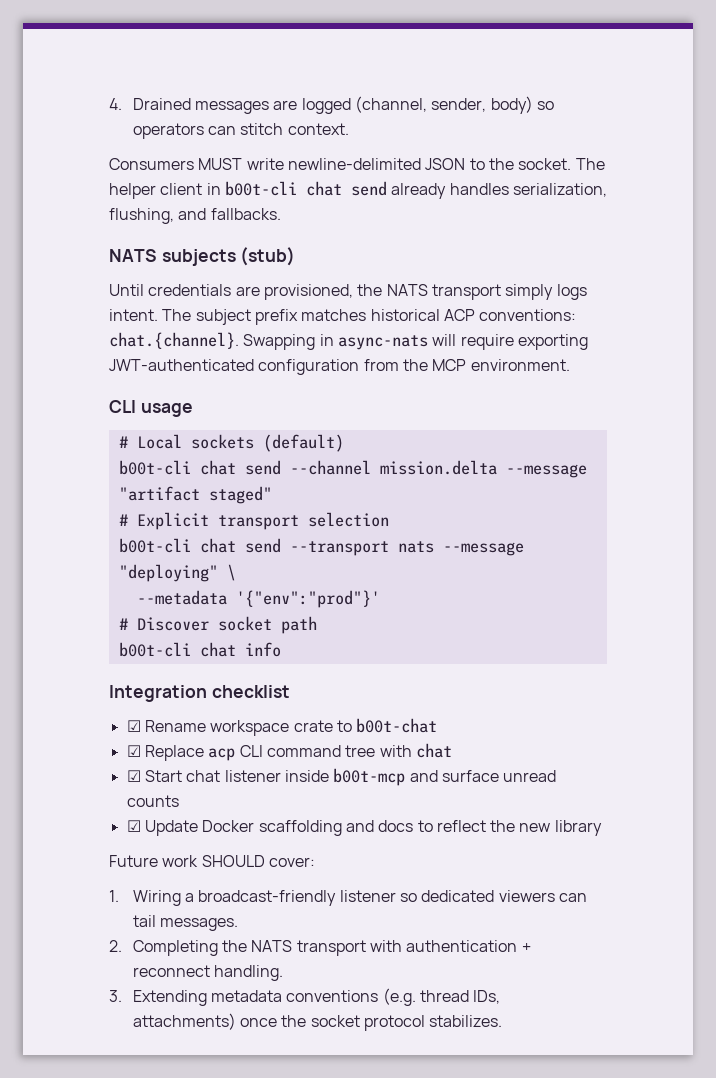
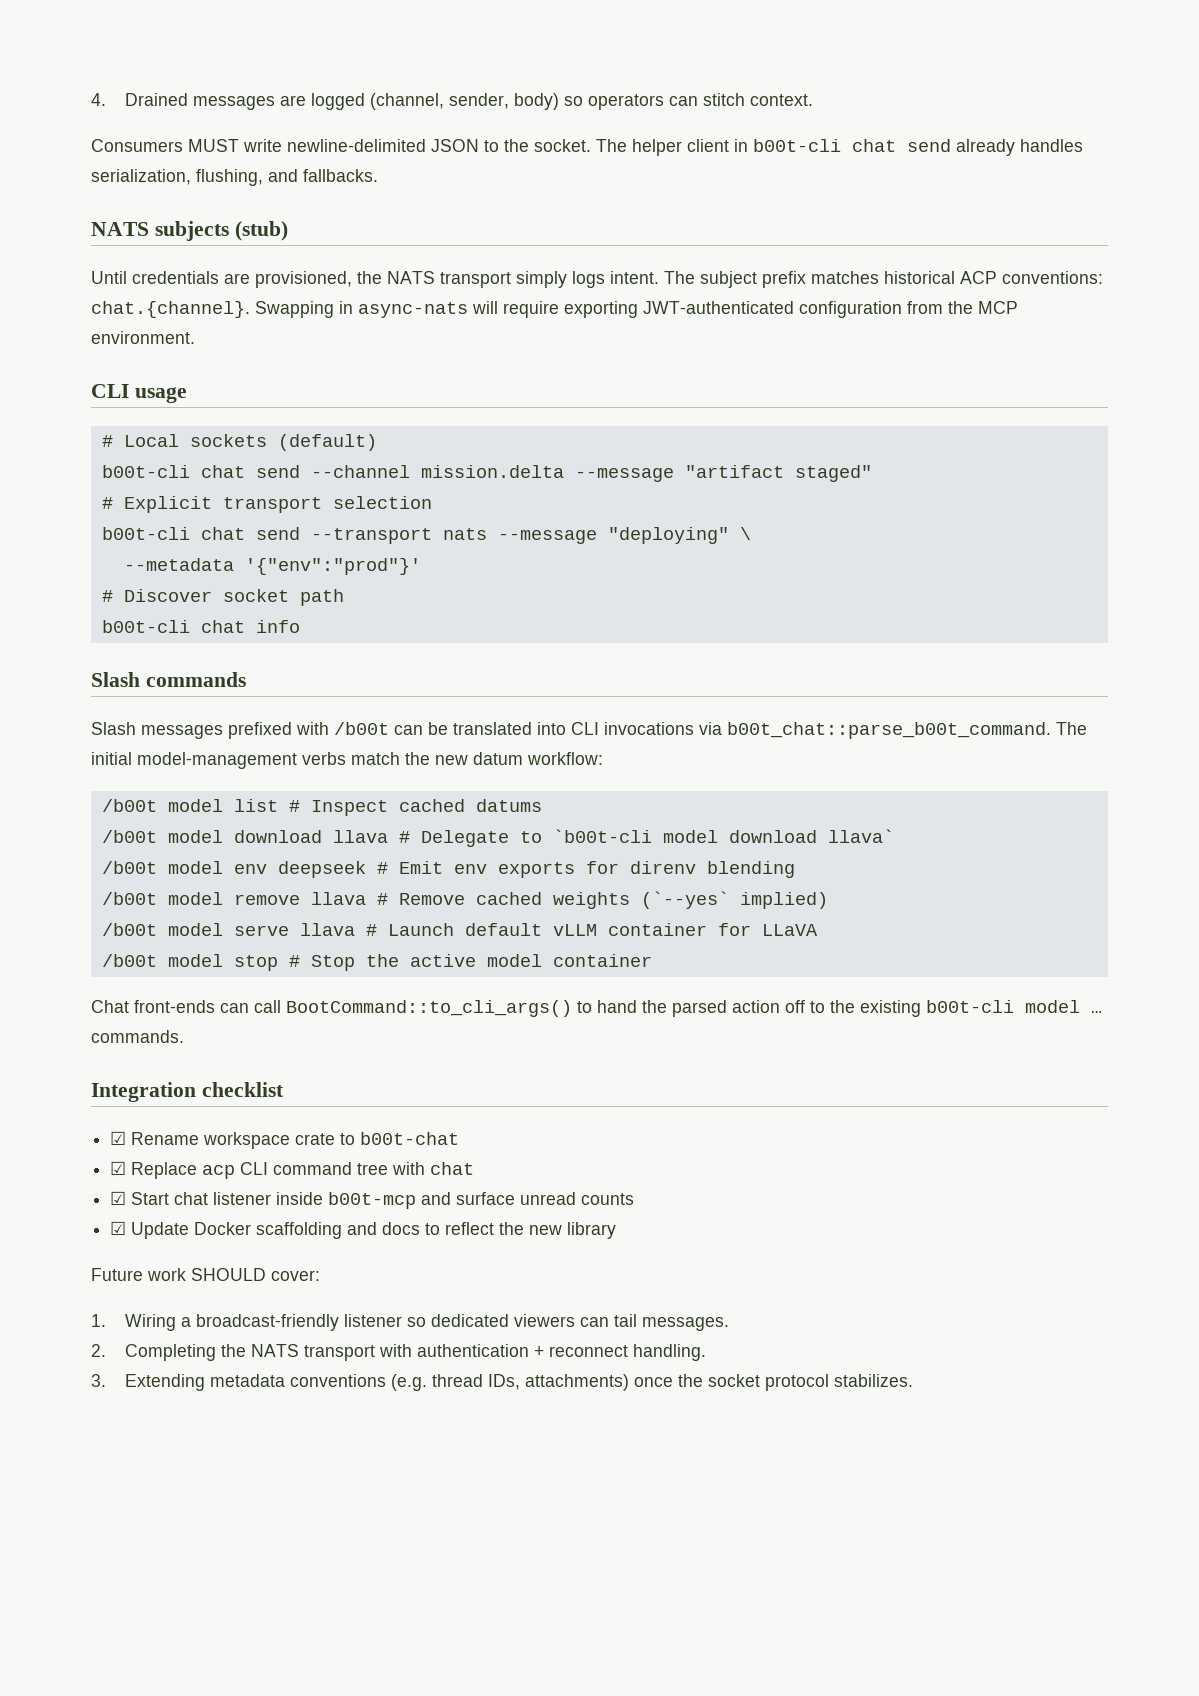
+ Slash commands
+ Slash messages prefixed with /b00t can be translated into CLI invocations via b00t_chat::parse_b00t_command. The initial model-management verbs match the new datum workflow:
+ /b00t model list # Inspect cached datums
+ /b00t model download llava # Delegate to `b00t-cli model download llava`
+ /b00t model env deepseek # Emit env exports for direnv blending
+ /b00t model remove llava # Remove cached weights (`--yes` implied)
+ /b00t model serve llava # Launch default vLLM container for LLaVA
+ /b00t model stop # Stop the active model container
+ Chat front-ends can call BootCommand::to_cli_args() to hand the parsed action off to the existing b00t-cli model … commands.

